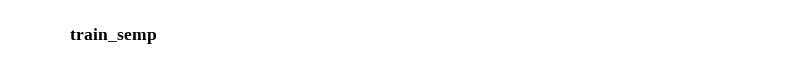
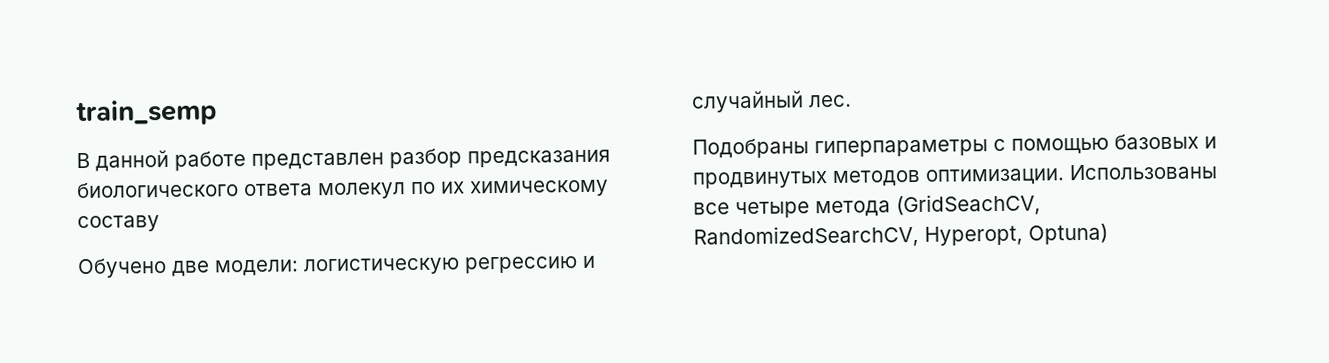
+ В данной работе представлен разбор предсказания биологического ответа молекул по их химическому составу
+ Обучено две модели: логистическую регрессию и случайный лес.
+ Подобраны гиперпараметры с помощью базовых и продвинутых методов оптимизации. Использованы все четыре метода (GridSeachCV, RandomizedSearchCV, Hyperopt, Optuna)

